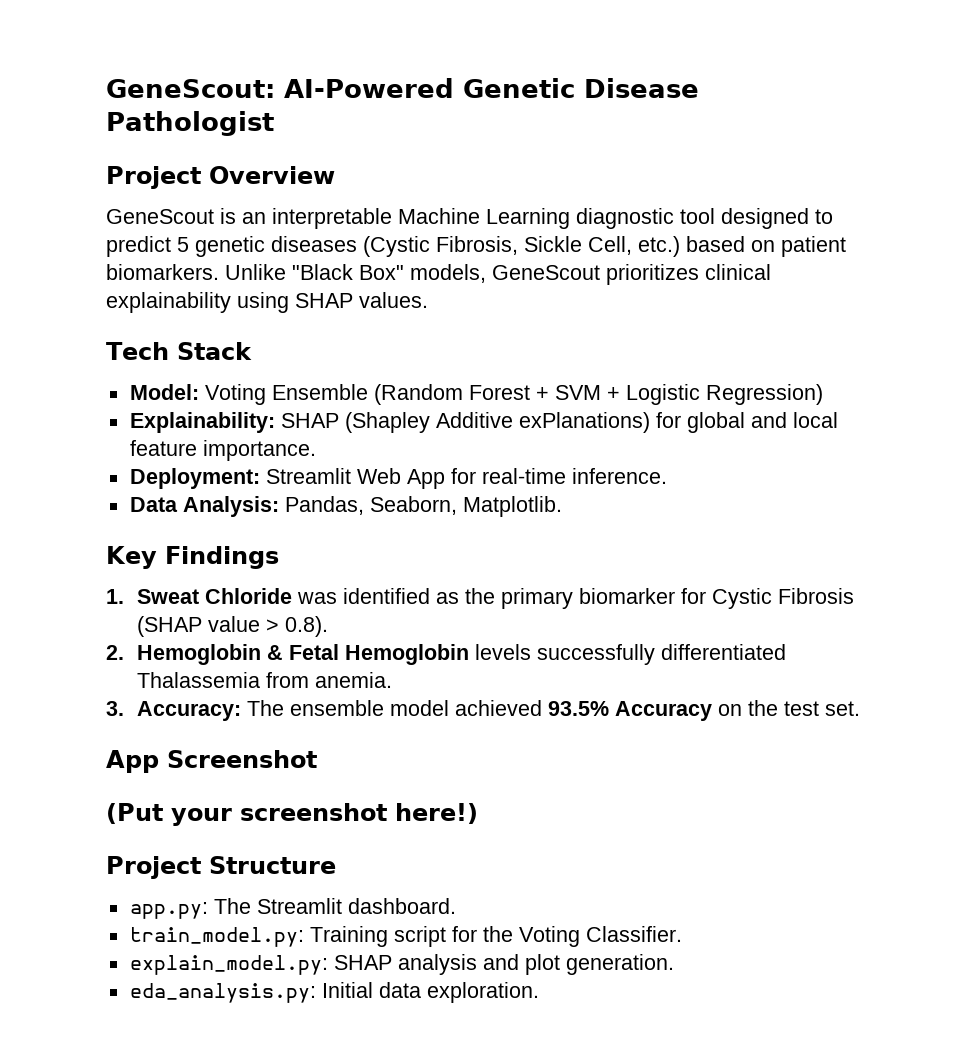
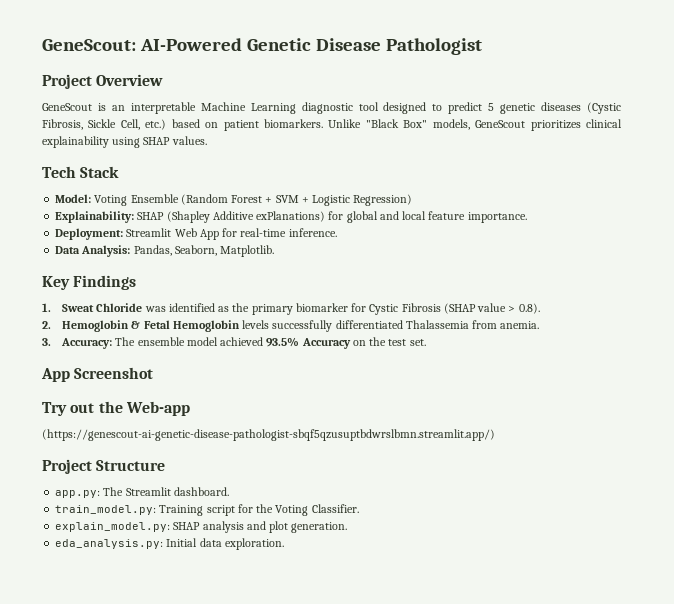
- (Put your screenshot here!)
+ Try out the Web-app
+ (https://genescout-ai-genetic-disease-pathologist-sbqf5qzusuptbdwrslbmn.streamlit.app/)

